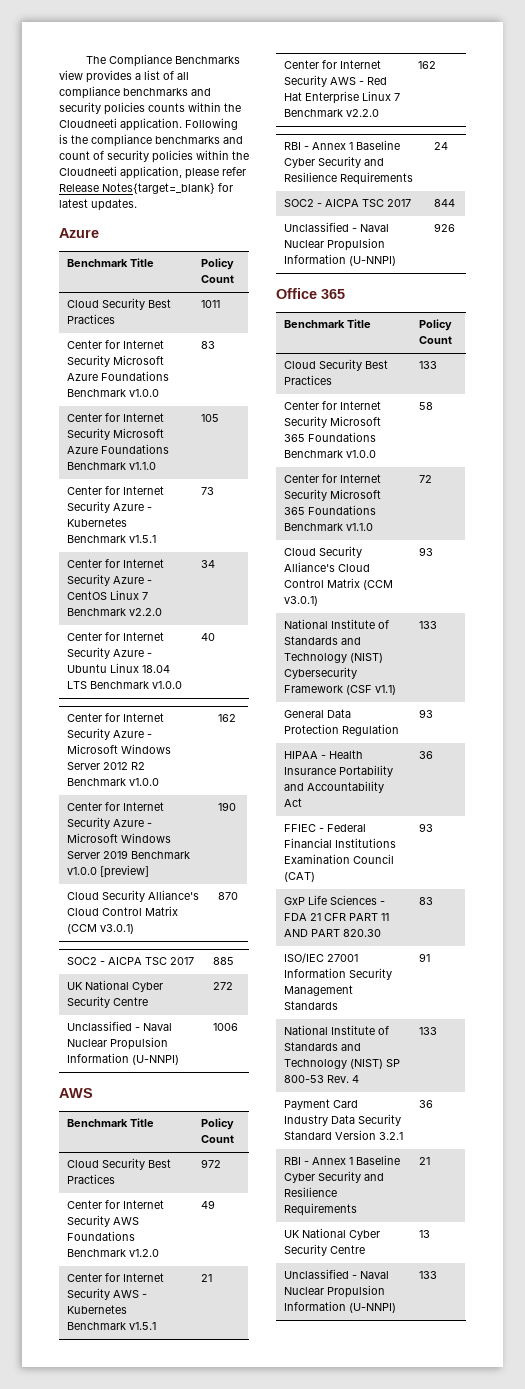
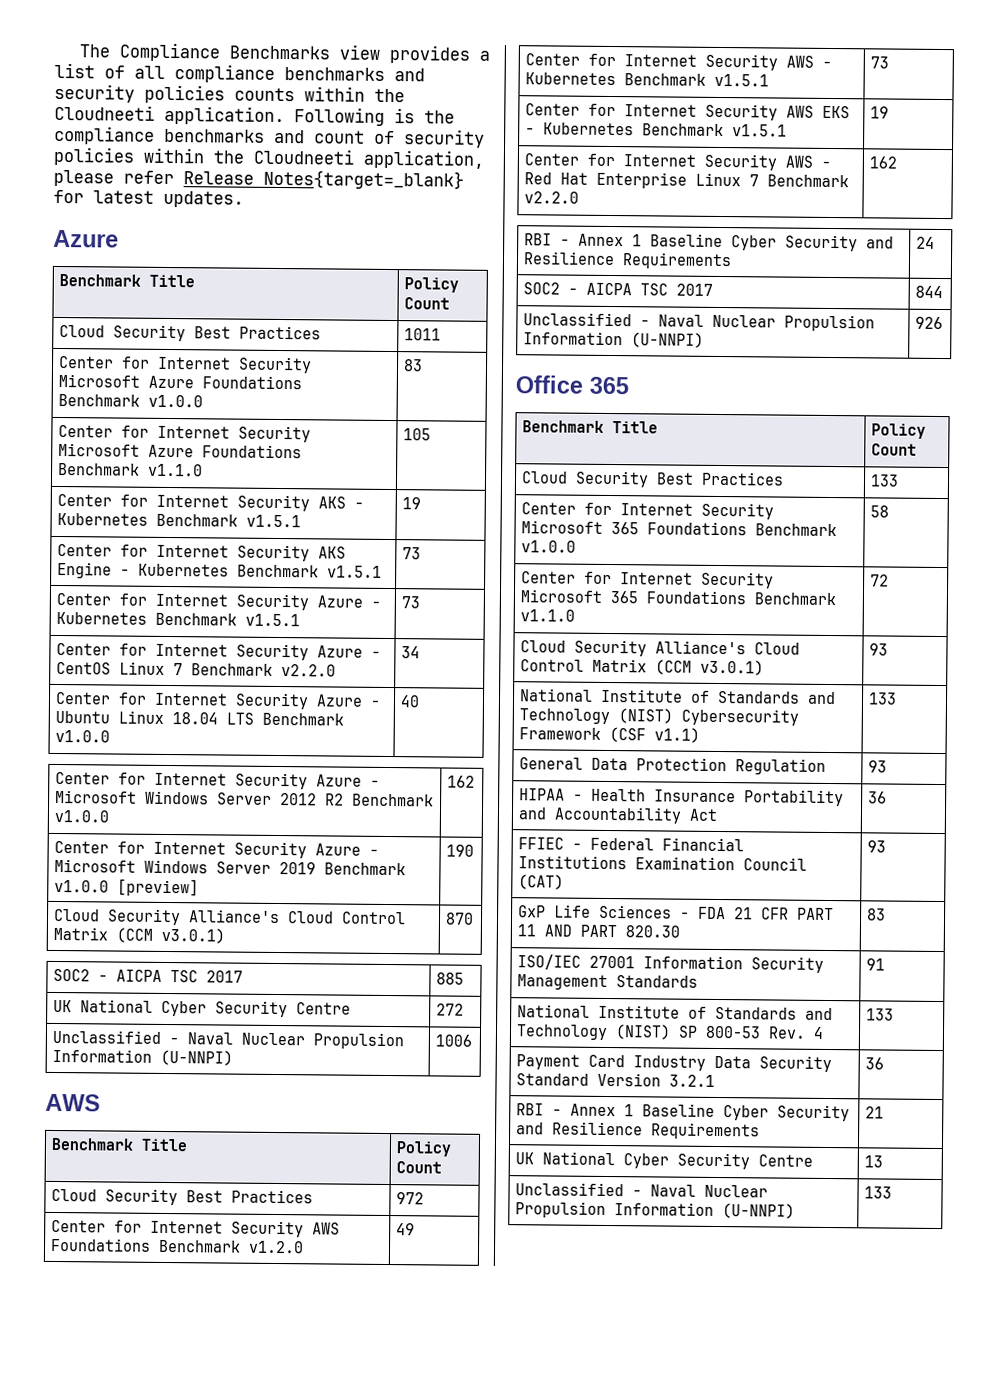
+ Center for Internet Security AKS - Kubernetes Benchmark v1.5.1 | 19
+ Center for Internet Security AKS Engine - Kubernetes Benchmark v1.5.1 | 73
- Center for Internet Security AWS - Kubernetes Benchmark v1.5.1 | 21
+ Center for Internet Security AWS - Kubernetes Benchmark v1.5.1 | 73
+ Center for Internet Security AWS EKS - Kubernetes Benchmark v1.5.1 | 19

